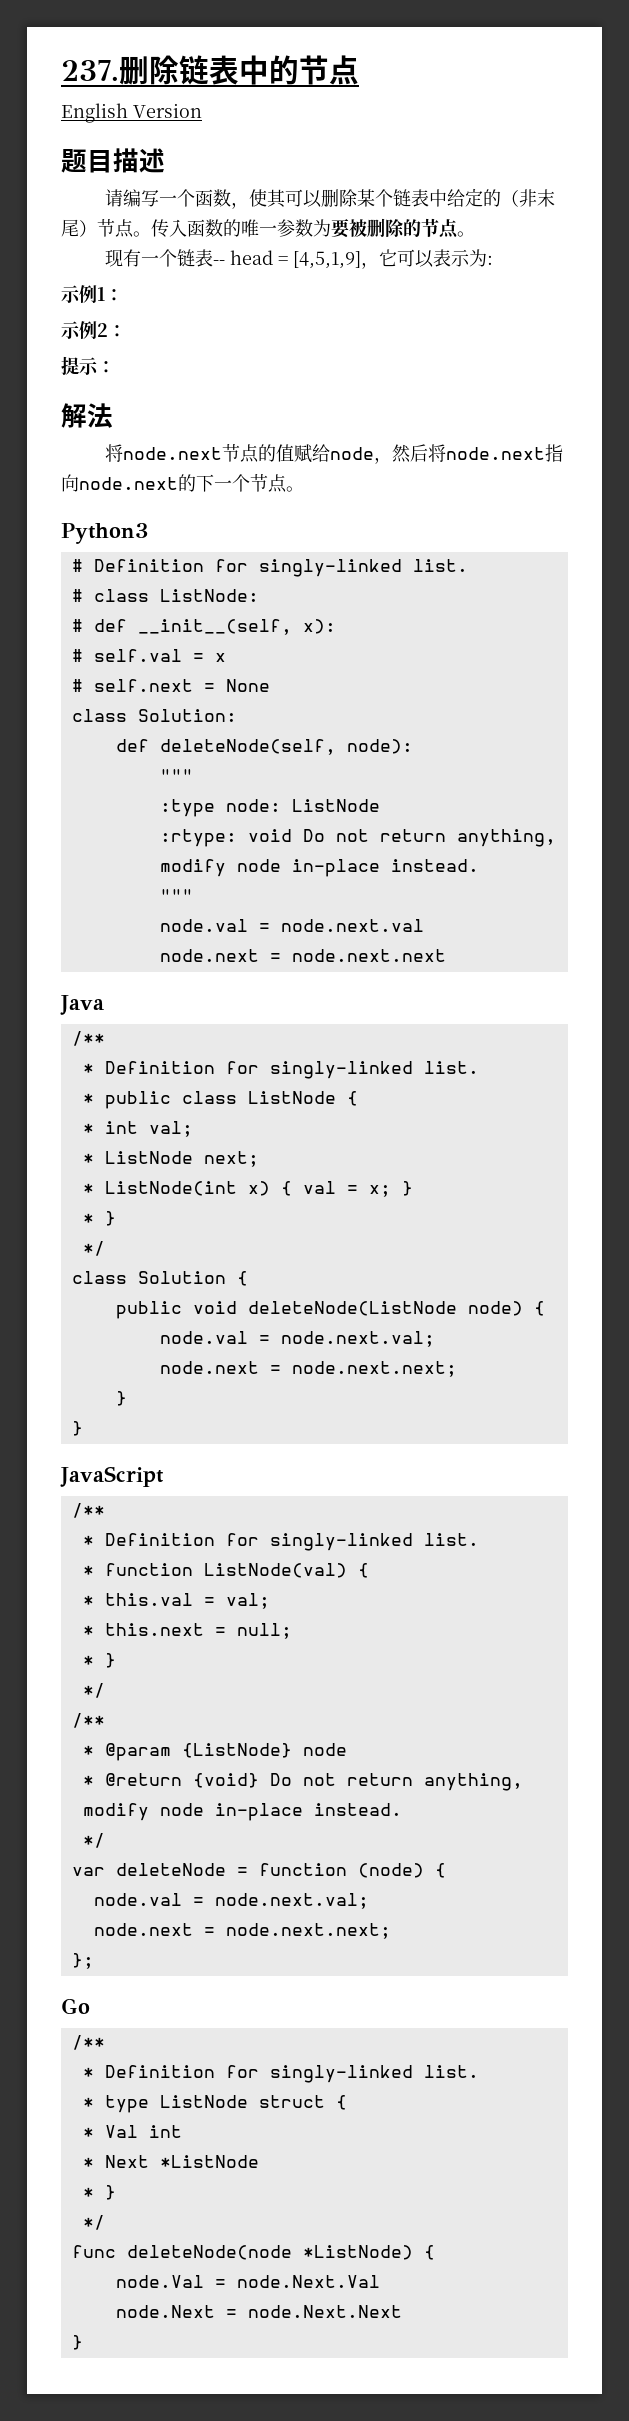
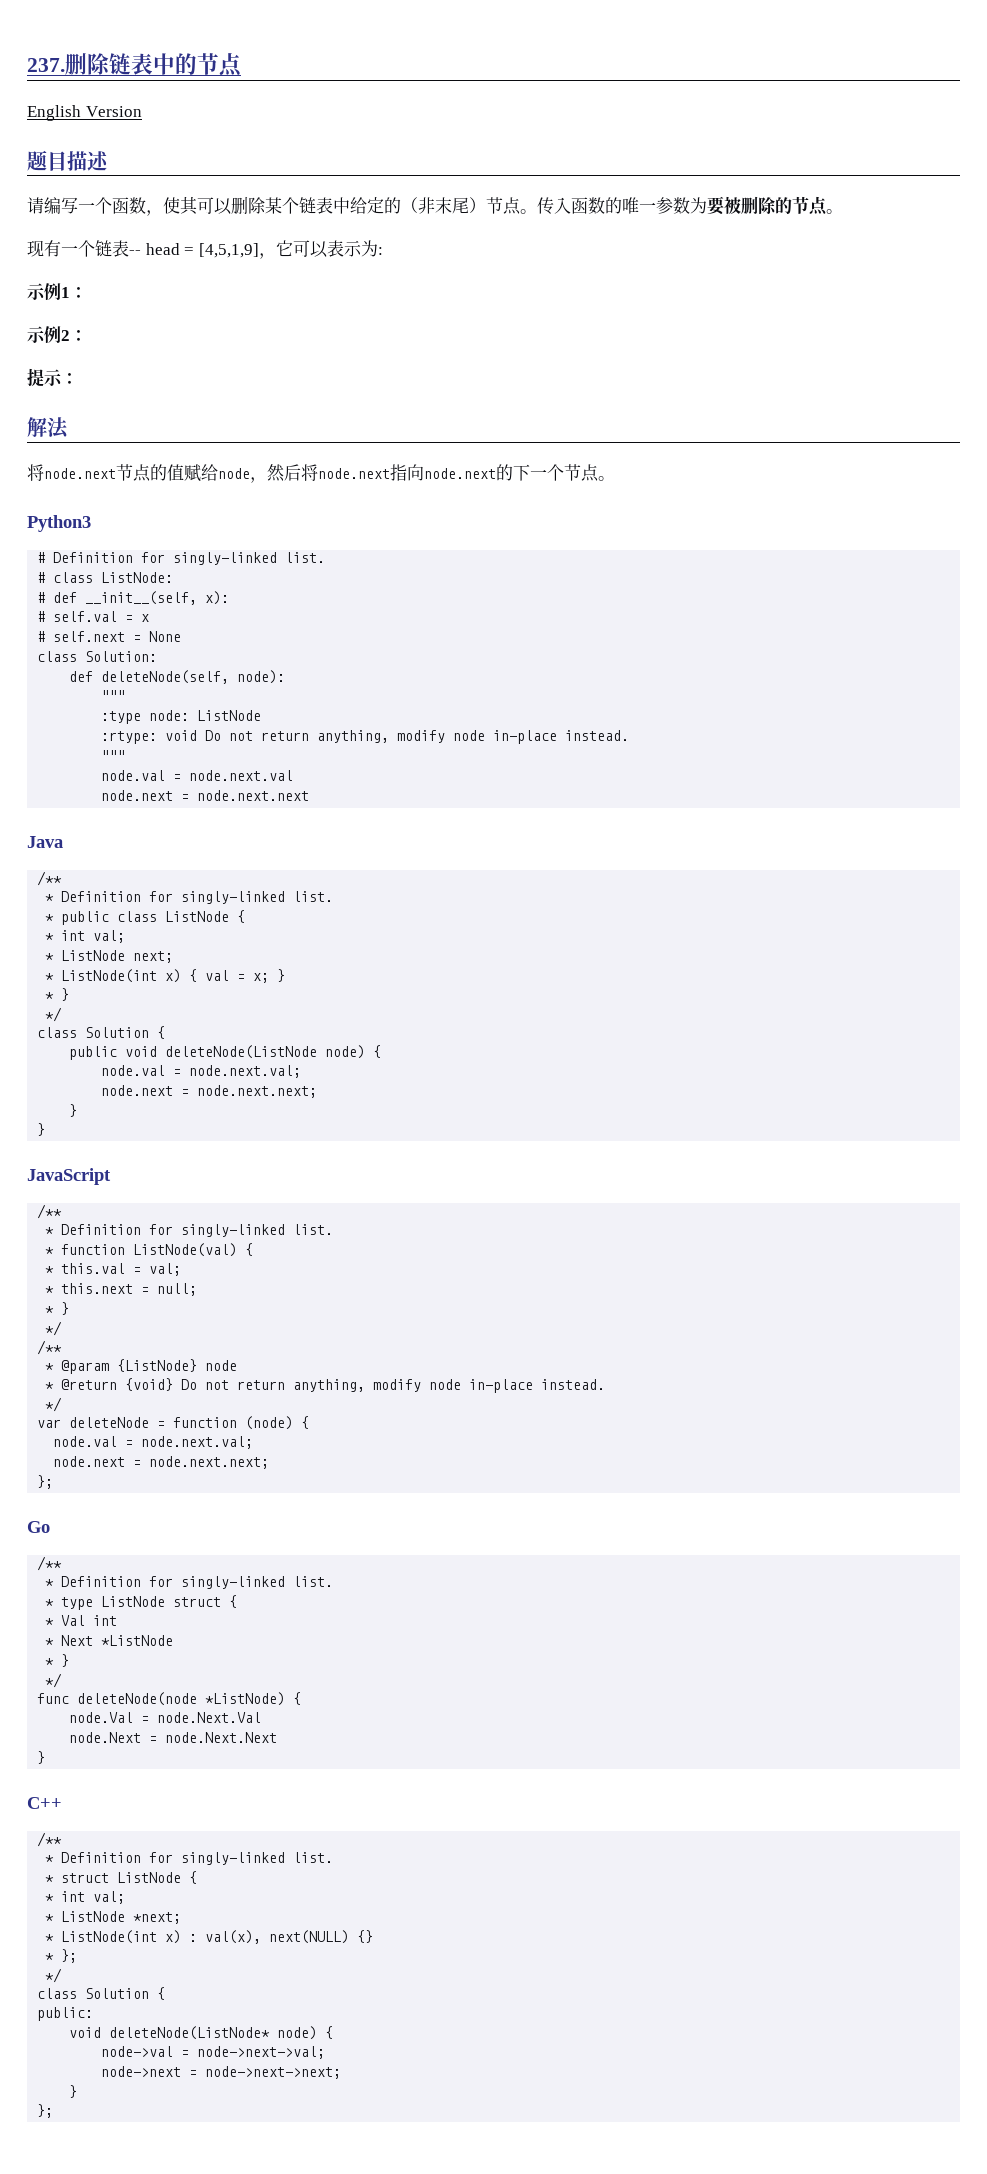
+ C++
+ /**
+ * Definition for singly-linked list.
+ * struct ListNode {
+ * int val;
+ * ListNode *next;
+ * ListNode(int x) : val(x), next(NULL) {}
+ * };
+ */
+ class Solution {
+ public:
+ void deleteNode(ListNode* node) {
+ node->val = node->next->val;
+ node->next = node->next->next;
+ }
+ };

